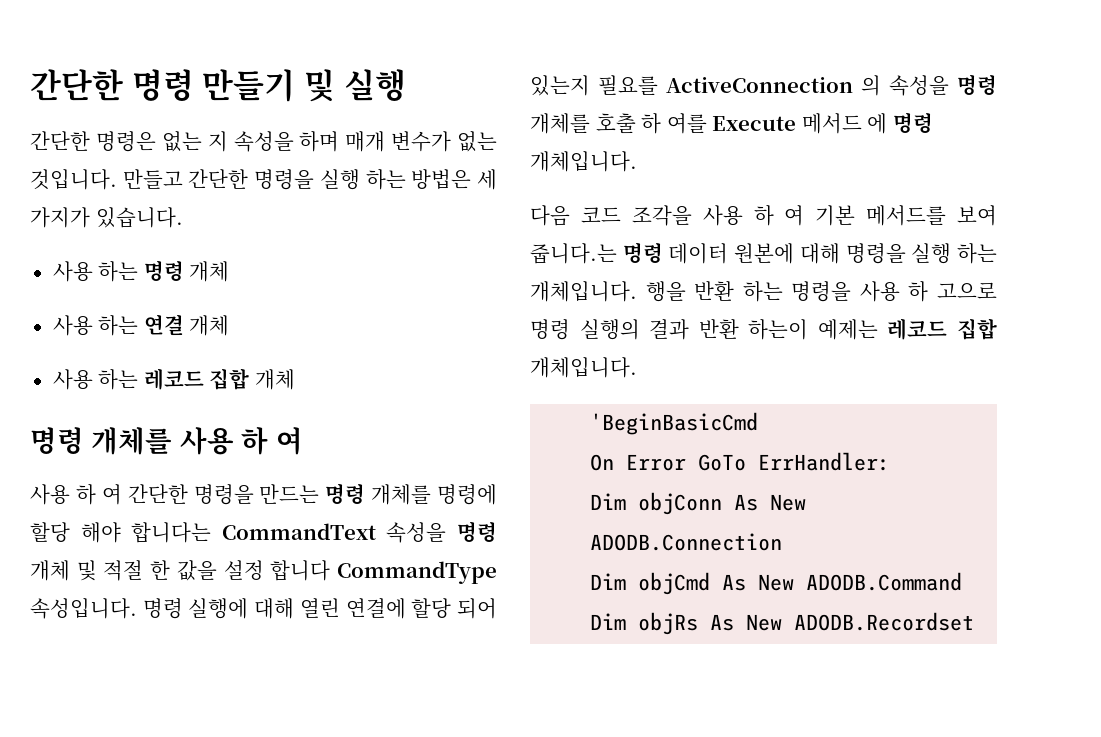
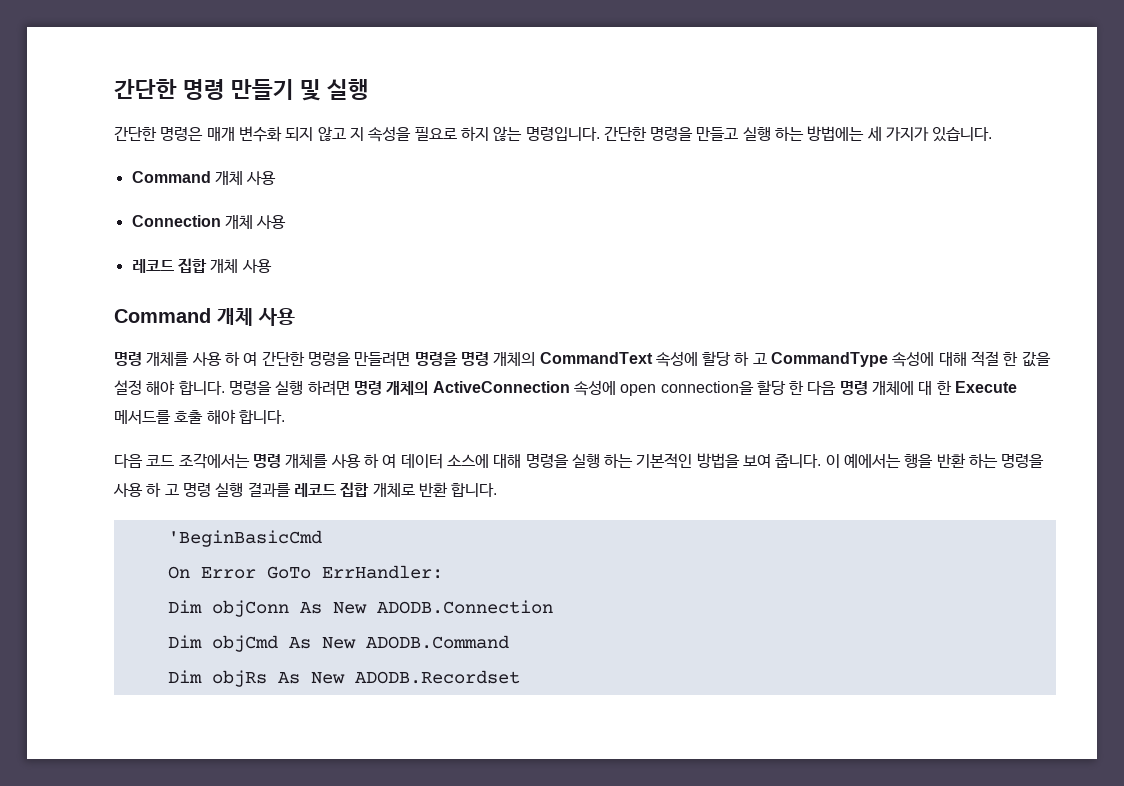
- 간단한 명령은 없는 지 속성을 하며 매개 변수가 없는 것입니다. 만들고 간단한 명령을 실행 하는 방법은 세 가지가 있습니다.
- 사용 하는 명령 개체
- 사용 하는 연결 개체
- 사용 하는 레코드 집합 개체
- 명령 개체를 사용 하 여
- 사용 하 여 간단한 명령을 만드는 명령 개체를 명령에 할당 해야 합니다는 CommandText 속성을 명령 개체 및 적절 한 값을 설정 합니다 CommandType 속성입니다. 명령 실행에 대해 열린 연결에 할당 되어 있는지 필요를 ActiveConnection 의 속성을 명령 개체를 호출 하 여를 Execute 메서드 에 명령 개체입니다.
- 다음 코드 조각을 사용 하 여 기본 메서드를 보여 줍니다.는 명령 데이터 원본에 대해 명령을 실행 하는 개체입니다. 행을 반환 하는 명령을 사용 하 고으로 명령 실행의 결과 반환 하는이 예제는 레코드 집합 개체입니다.
+ 간단한 명령은 매개 변수화 되지 않고 지 속성을 필요로 하지 않는 명령입니다. 간단한 명령을 만들고 실행 하는 방법에는 세 가지가 있습니다.
+ Command 개체 사용
+ Connection 개체 사용
+ 레코드 집합 개체 사용
+ Command 개체 사용
+ 명령 개체를 사용 하 여 간단한 명령을 만들려면 명령을 명령 개체의 CommandText 속성에 할당 하 고 CommandType 속성에 대해 적절 한 값을 설정 해야 합니다. 명령을 실행 하려면 명령 개체의 ActiveConnection 속성에 open connection을 할당 한 다음 명령 개체에 대 한 Execute 메서드를 호출 해야 합니다.
+ 다음 코드 조각에서는 명령 개체를 사용 하 여 데이터 소스에 대해 명령을 실행 하는 기본적인 방법을 보여 줍니다. 이 예에서는 행을 반환 하는 명령을 사용 하 고 명령 실행 결과를 레코드 집합 개체로 반환 합니다.

